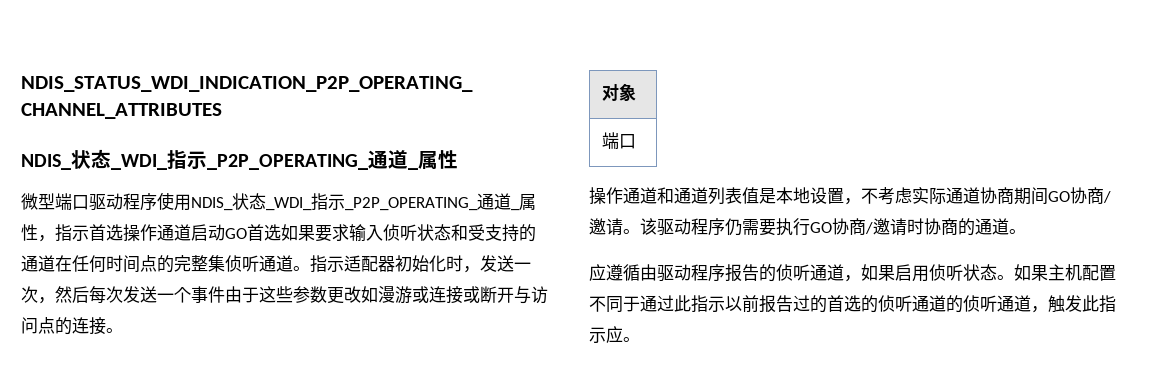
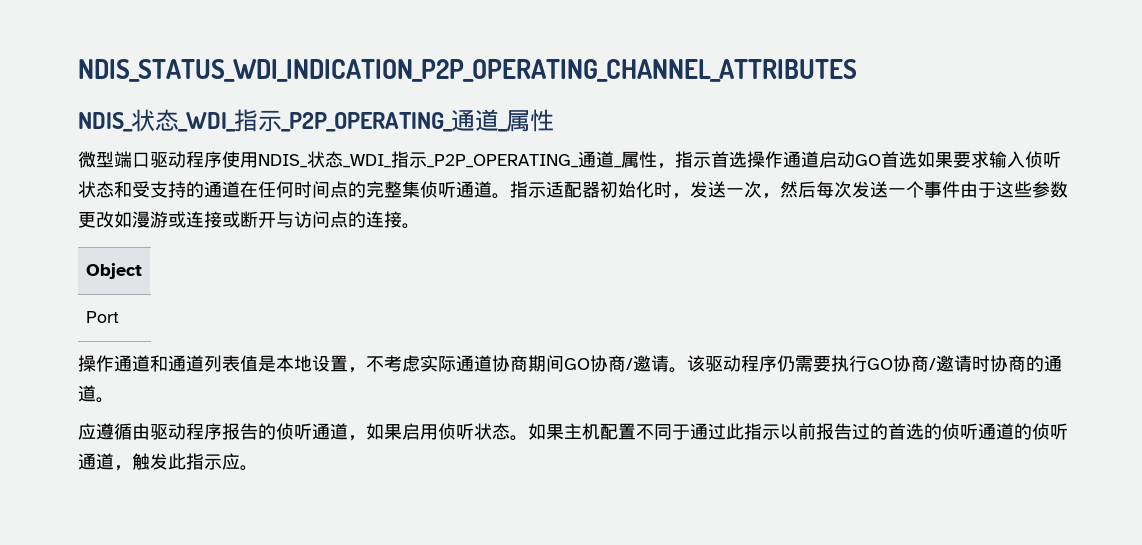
- 对象
- 端口
+ Object
+ Port

